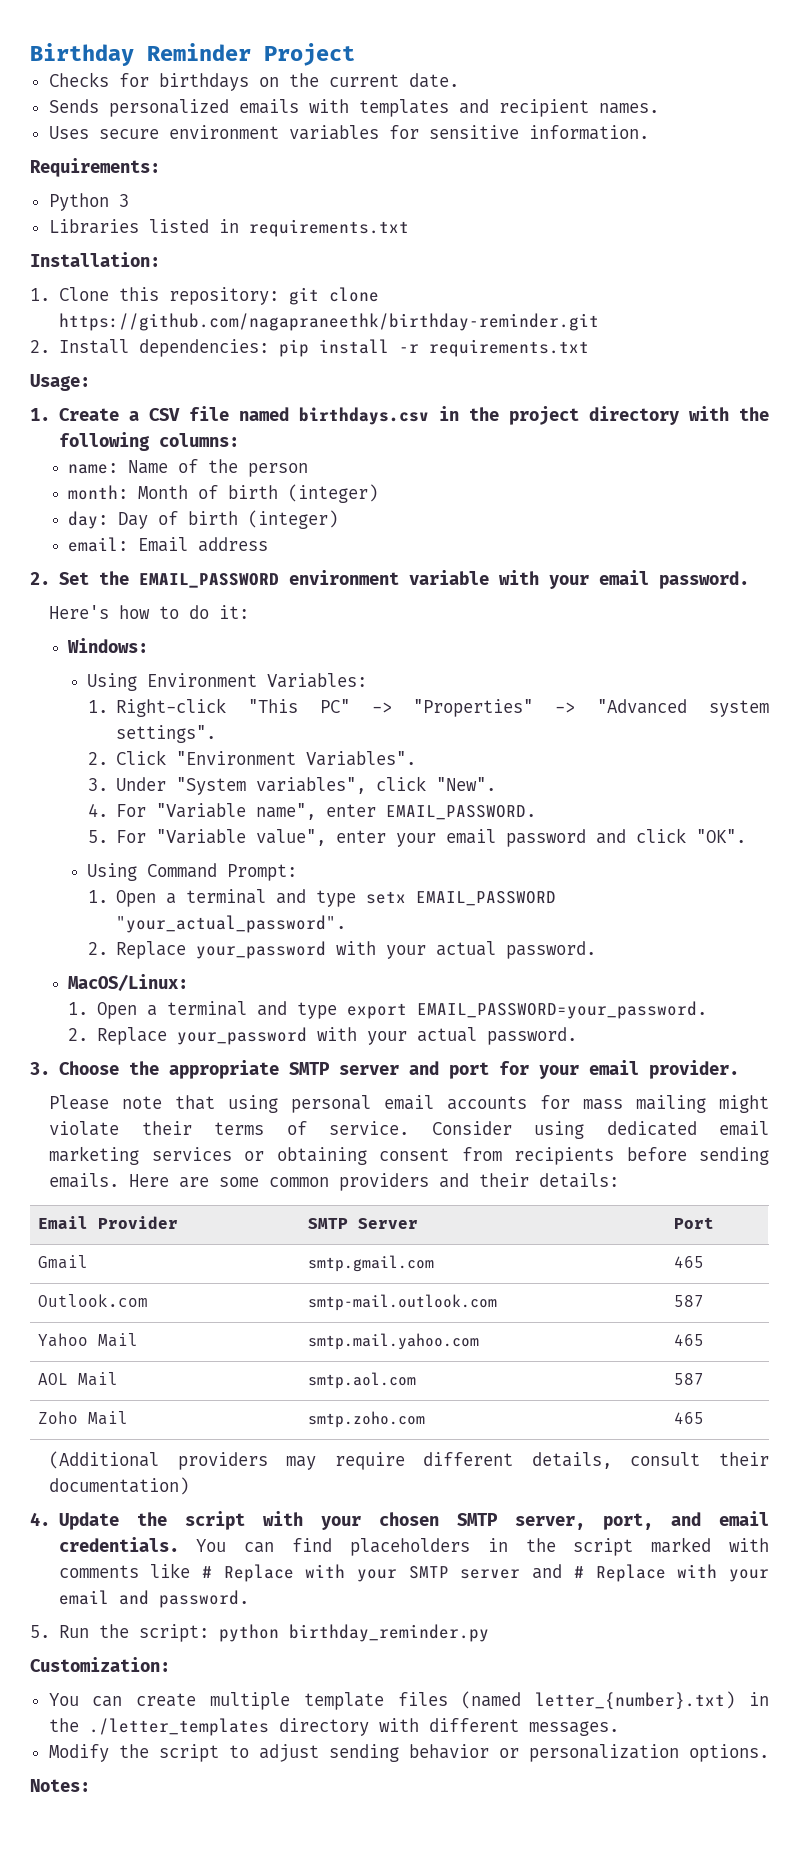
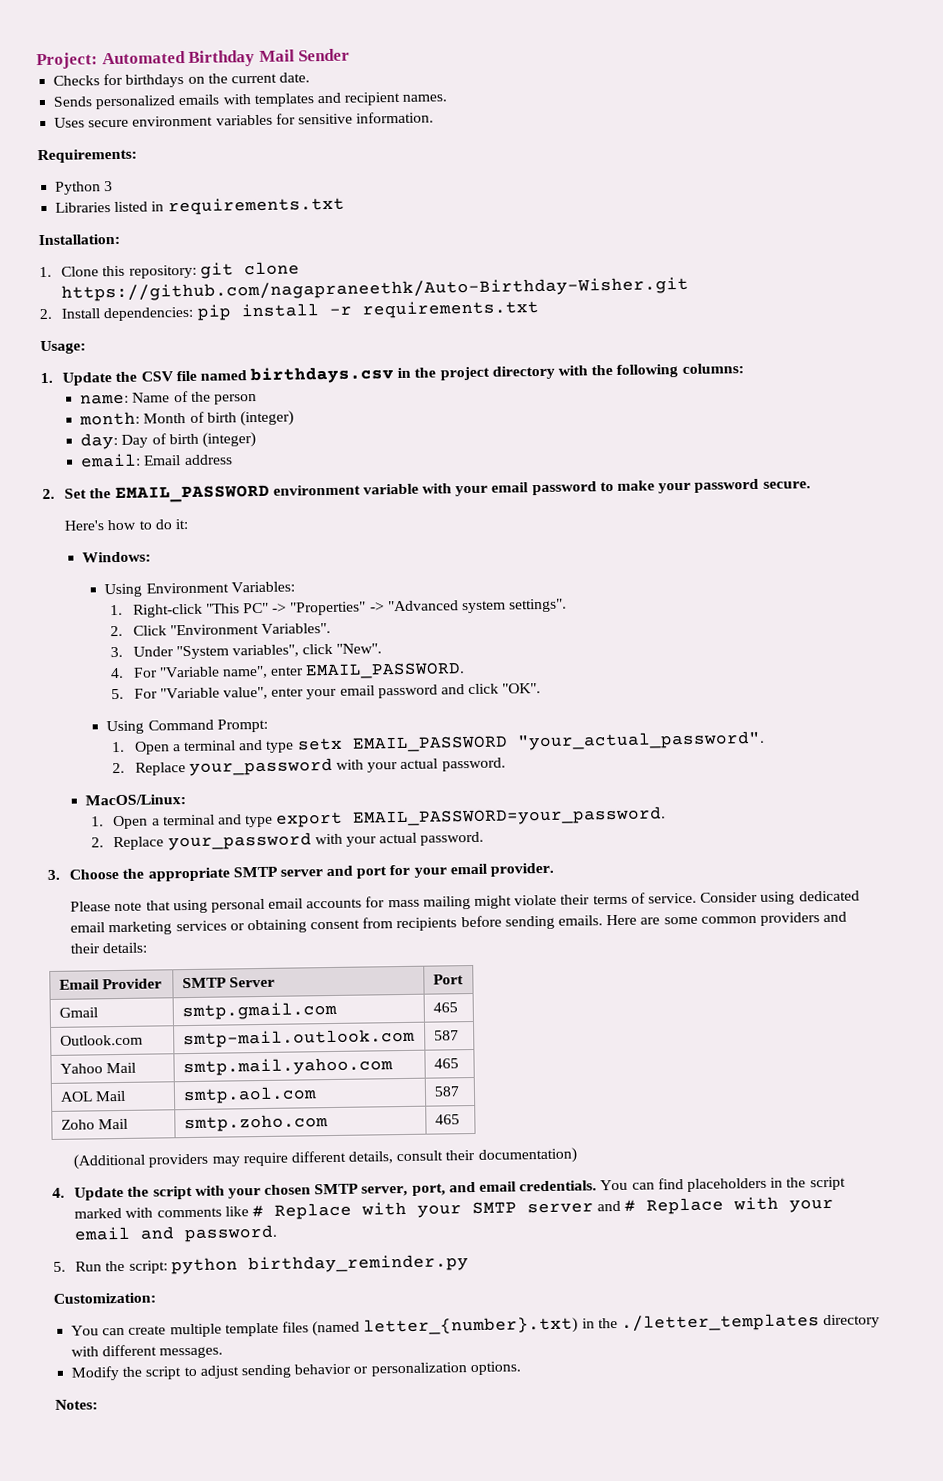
- Birthday Reminder Project
+ Project: Automated Birthday Mail Sender
- 1. Clone this repository: git clone https://github.com/nagapraneethk/birthday-reminder.git
+ 1. Clone this repository: git clone https://github.com/nagapraneethk/Auto-Birthday-Wisher.git
- 1. Create a CSV file named birthdays.csv in the project directory with the following columns:
+ 1. Update the CSV file named birthdays.csv in the project directory with the following columns:
- 2. Set the EMAIL_PASSWORD environment variable with your email password.
+ 2. Set the EMAIL_PASSWORD environment variable with your email password to make your password secure.

